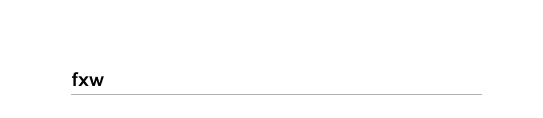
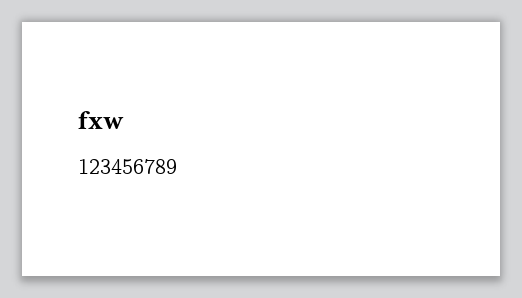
+ 123456789

